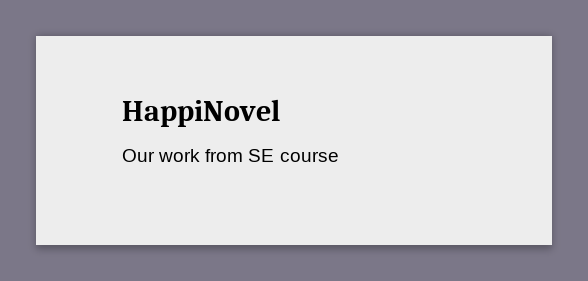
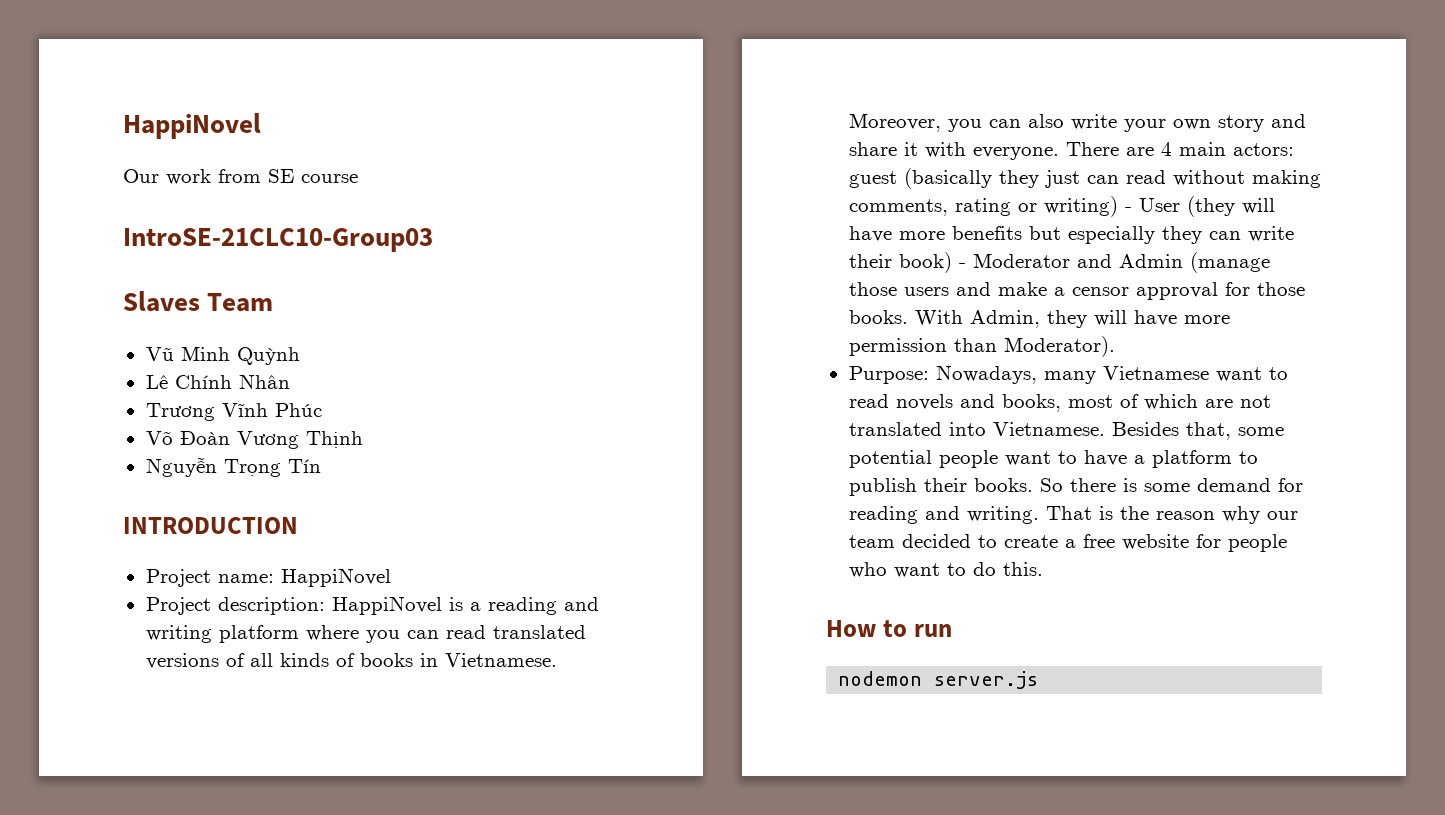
+ IntroSE-21CLC10-Group03
+ Slaves Team
+ Vũ Minh Quỳnh
+ Lê Chính Nhân
+ Trương Vĩnh Phúc
+ Võ Đoàn Vương Thịnh
+ Nguyễn Trọng Tín
+ INTRODUCTION
+ Project name: HappiNovel
+ Project description: HappiNovel is a reading and writing platform where you can read translated versions of all kinds of books in Vietnamese. Moreover, you can also write your own story and share it with everyone. There are 4 main actors: guest (basically they just can read without making comments, rating or writing) - User (they will have more benefits but especially they can write their book) - Moderator and Admin (manage those users and make a censor approval for those books. With Admin, they will have more permission than Moderator).
+ Purpose: Nowadays, many Vietnamese want to read novels and books, most of which are not translated into Vietnamese. Besides that, some potential people want to have a platform to publish their books. So there is some demand for reading and writing. That is the reason why our team decided to create a free website for people who want to do this.
+ How to run
+ nodemon server.js

